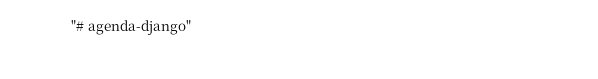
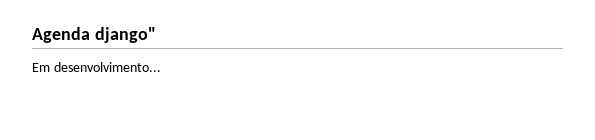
- "# agenda-django"
+ Agenda django"
+ Em desenvolvimento...

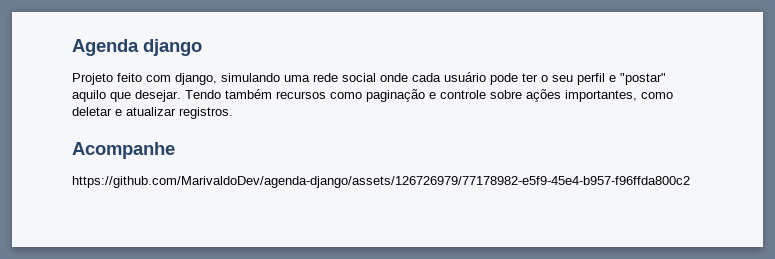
- Agenda django"
- Em desenvolvimento...
+ Agenda django
+ Projeto feito com django, simulando uma rede social onde cada usuário pode ter o seu perfil e "postar" aquilo que desejar. Tendo também recursos como paginação e controle sobre ações importantes, como deletar e atualizar registros.
+ Acompanhe
+ https://github.com/MarivaldoDev/agenda-django/assets/126726979/77178982-e5f9-45e4-b957-f96ffda800c2

